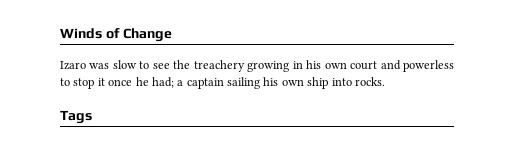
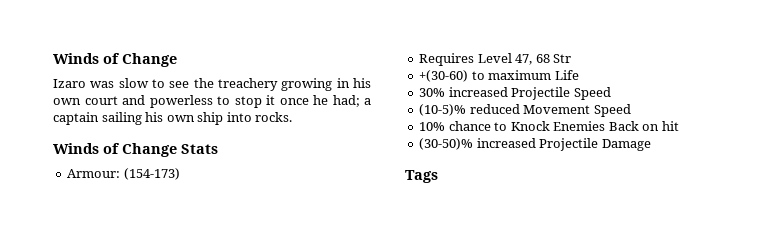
+ Winds of Change Stats
+ Armour: (154-173)
+ Requires Level 47, 68 Str
+ +(30-60) to maximum Life
+ 30% increased Projectile Speed
+ (10-5)% reduced Movement Speed
+ 10% chance to Knock Enemies Back on hit
+ (30-50)% increased Projectile Damage

